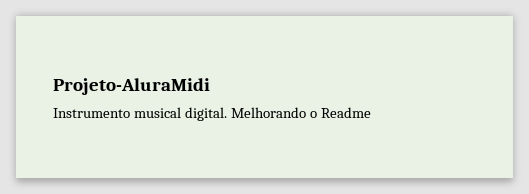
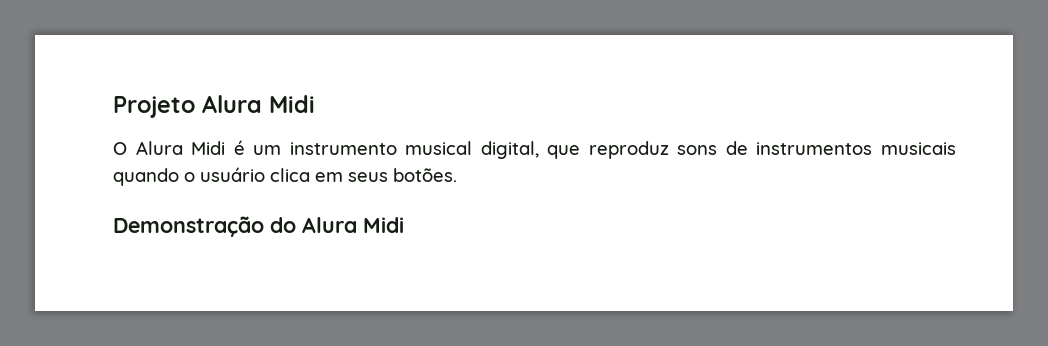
- Projeto-AluraMidi
- Instrumento musical digital. Melhorando o Readme
+ Projeto Alura Midi
+ O Alura Midi é um instrumento musical digital, que reproduz sons de instrumentos musicais quando o usuário clica em seus botões.
+ Demonstração do Alura Midi

